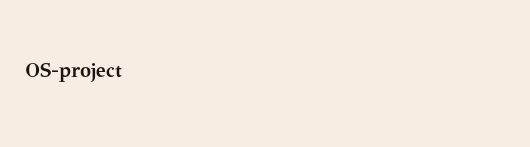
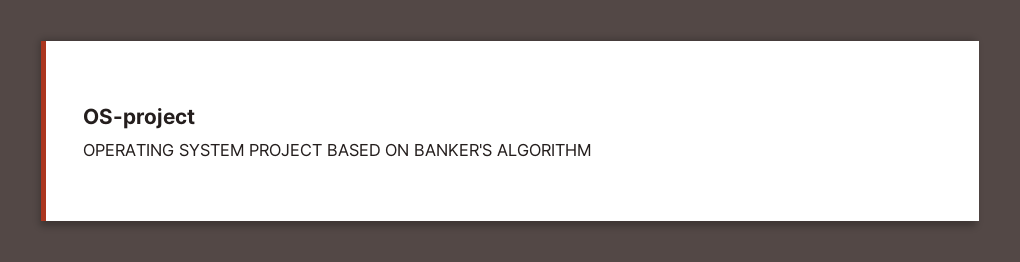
+ OPERATING SYSTEM PROJECT BASED ON BANKER'S ALGORITHM

